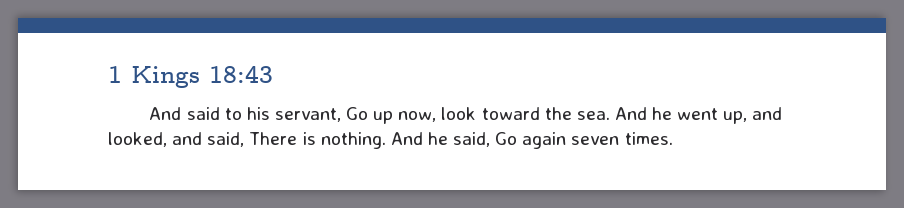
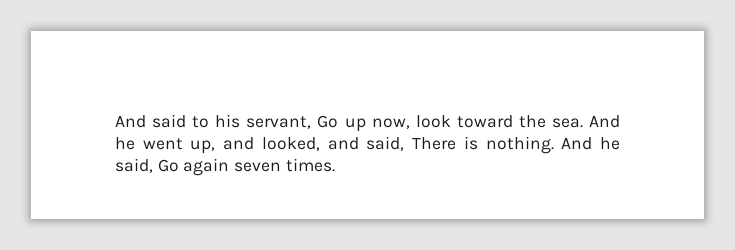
- 1 Kings 18:43

